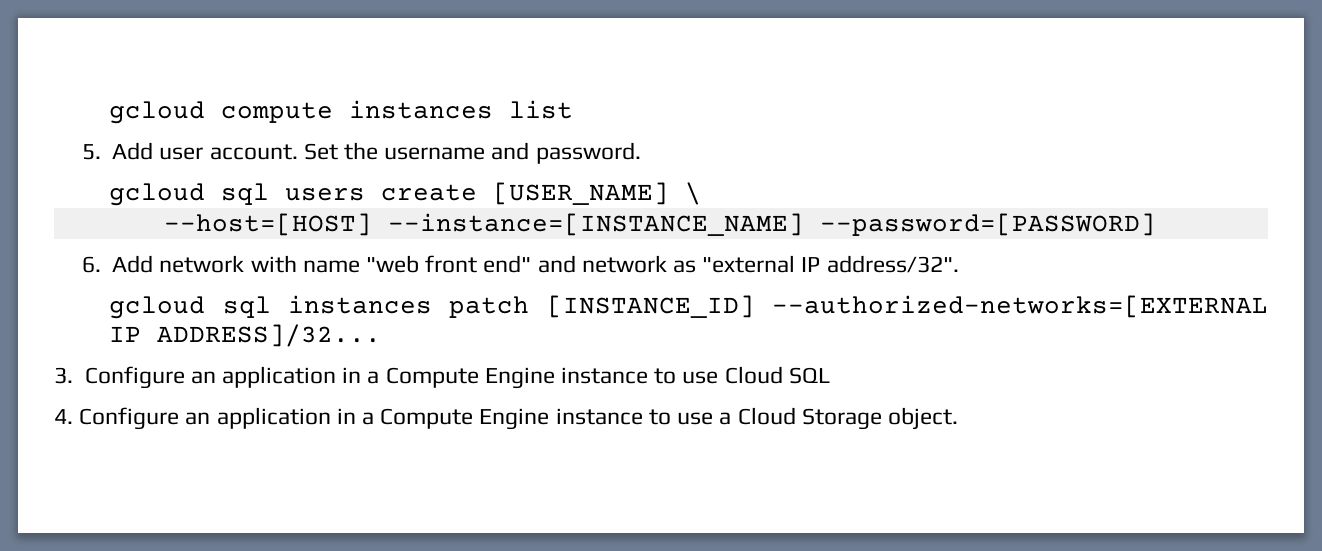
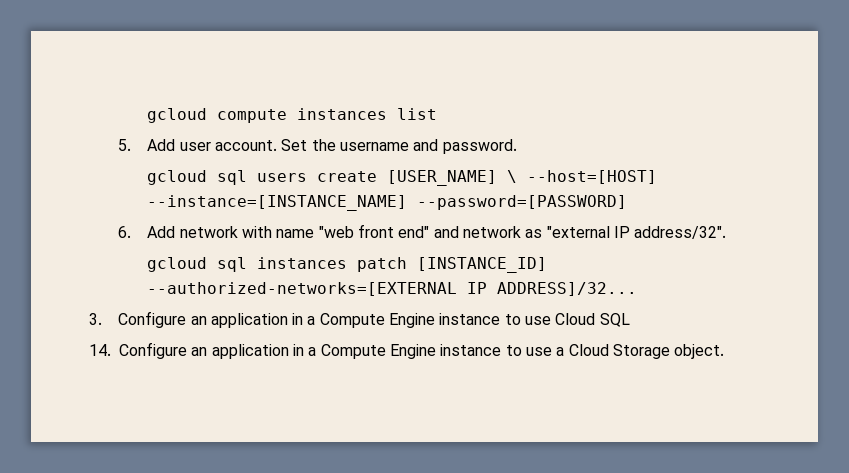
- gcloud sql users create [USER_NAME] \
- --host=[HOST] --instance=[INSTANCE_NAME] --password=[PASSWORD]
+ gcloud sql users create [USER_NAME] \ --host=[HOST] --instance=[INSTANCE_NAME] --password=[PASSWORD]
- 4. Configure an application in a Compute Engine instance to use a Cloud Storage object.
+ 14. Configure an application in a Compute Engine instance to use a Cloud Storage object.

